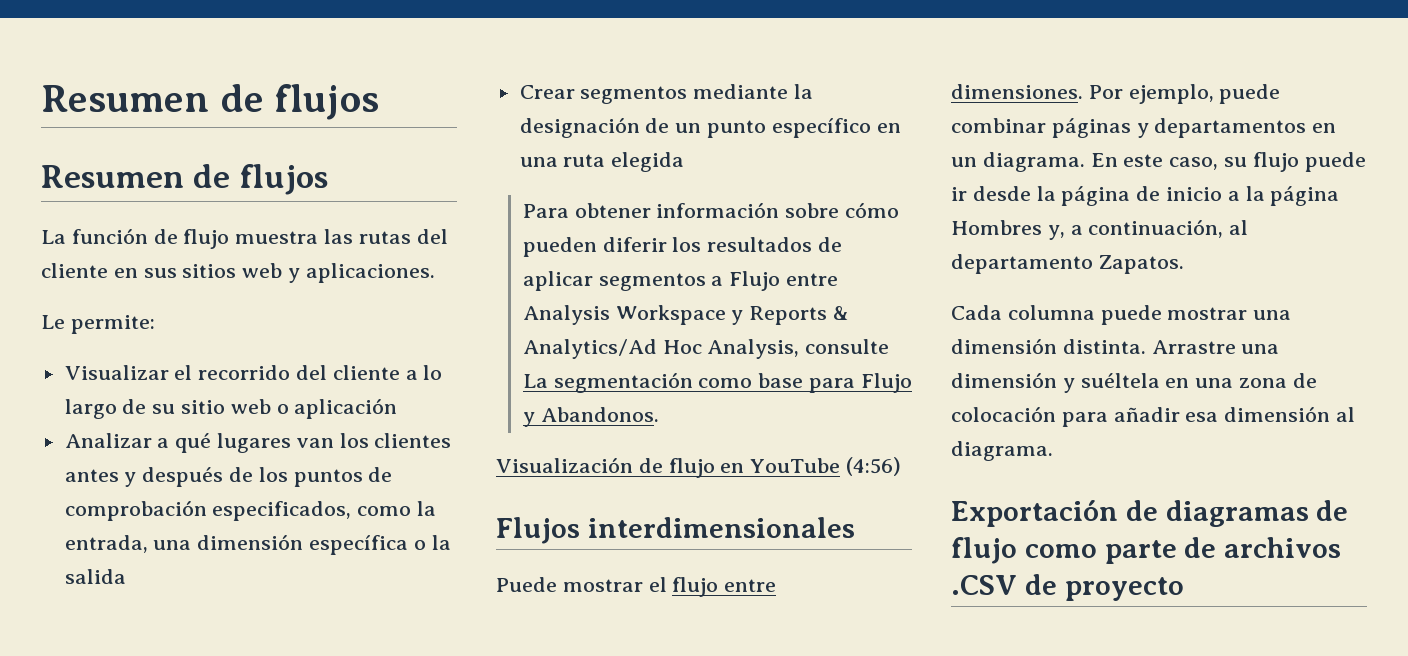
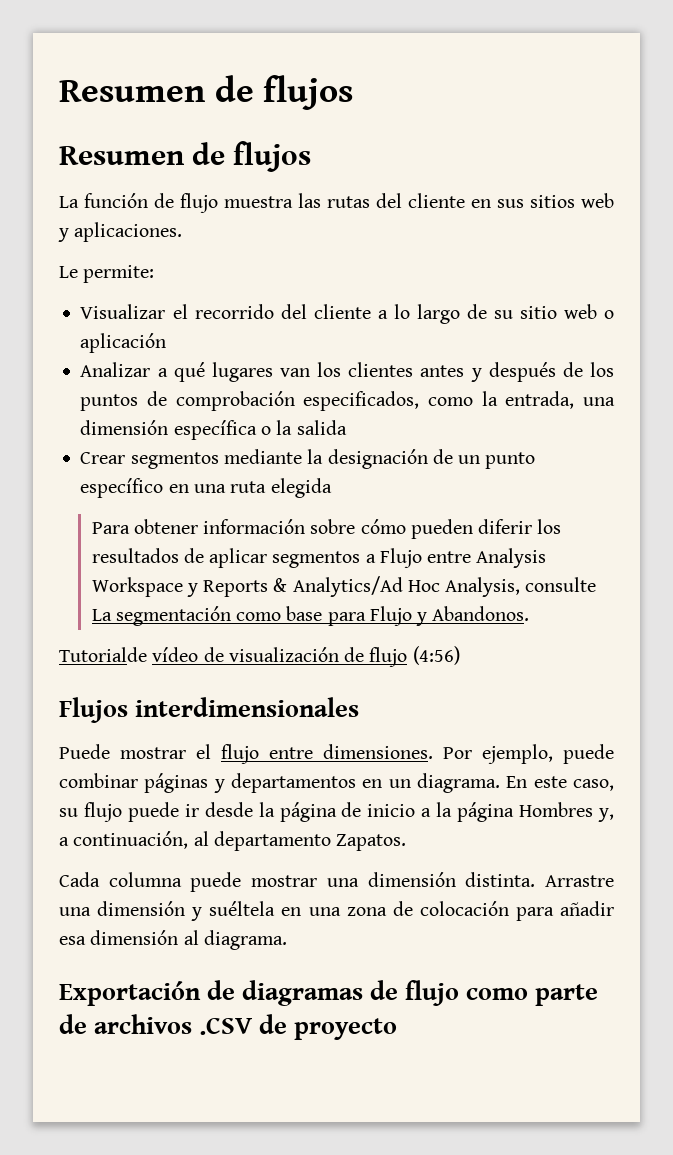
- Visualización de flujo en YouTube (4:56)
+ Tutorialde vídeo de visualización de flujo (4:56)

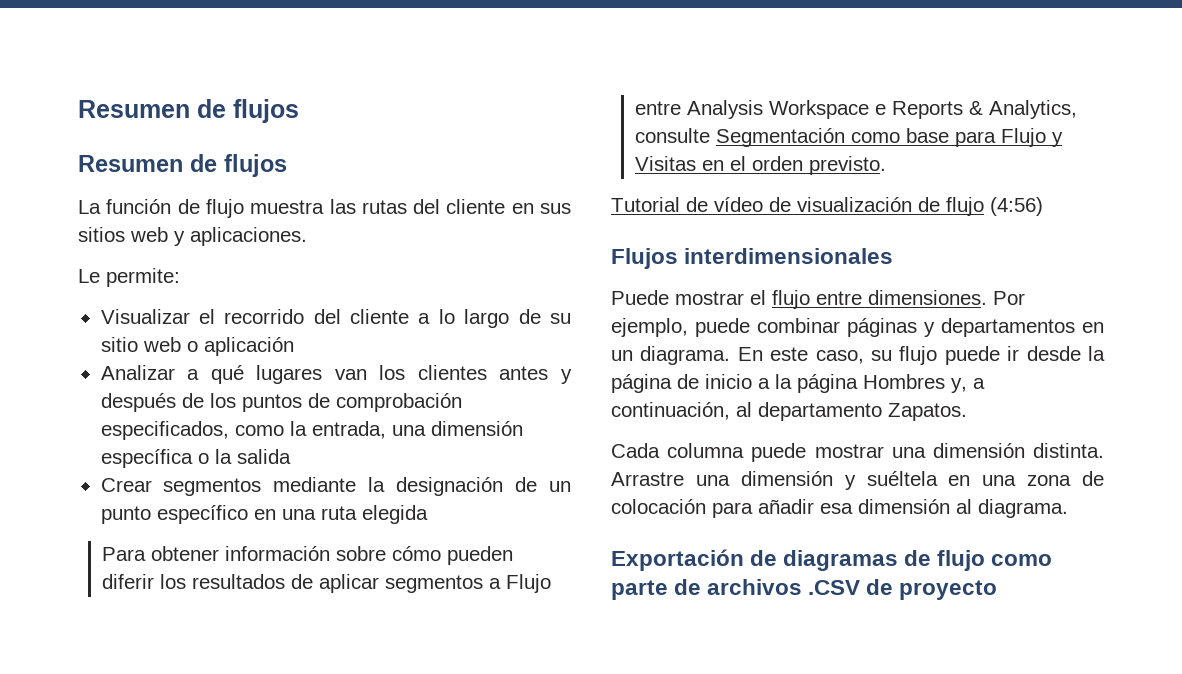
- Para obtener información sobre cómo pueden diferir los resultados de aplicar segmentos a Flujo entre Analysis Workspace y Reports & Analytics/Ad Hoc Analysis, consulte La segmentación como base para Flujo y Abandonos.
- Tutorialde vídeo de visualización de flujo (4:56)
+ Para obtener información sobre cómo pueden diferir los resultados de aplicar segmentos a Flujo entre Analysis Workspace e Reports & Analytics, consulte Segmentación como base para Flujo y Visitas en el orden previsto.
+ Tutorial de vídeo de visualización de flujo (4:56)

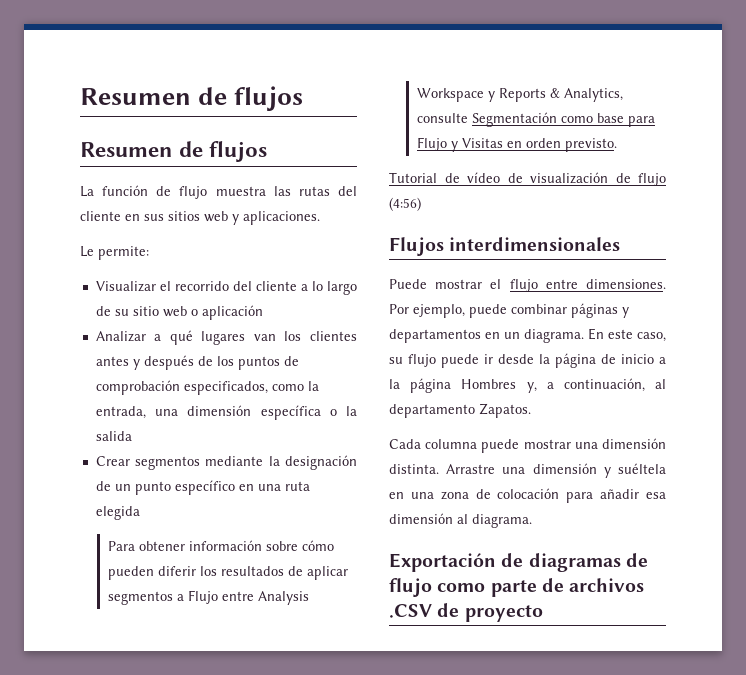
- Para obtener información sobre cómo pueden diferir los resultados de aplicar segmentos a Flujo entre Analysis Workspace e Reports & Analytics, consulte Segmentación como base para Flujo y Visitas en el orden previsto.
+ Para obtener información sobre cómo pueden diferir los resultados de aplicar segmentos a Flujo entre Analysis Workspace y Reports & Analytics, consulte Segmentación como base para Flujo y Visitas en orden previsto.

